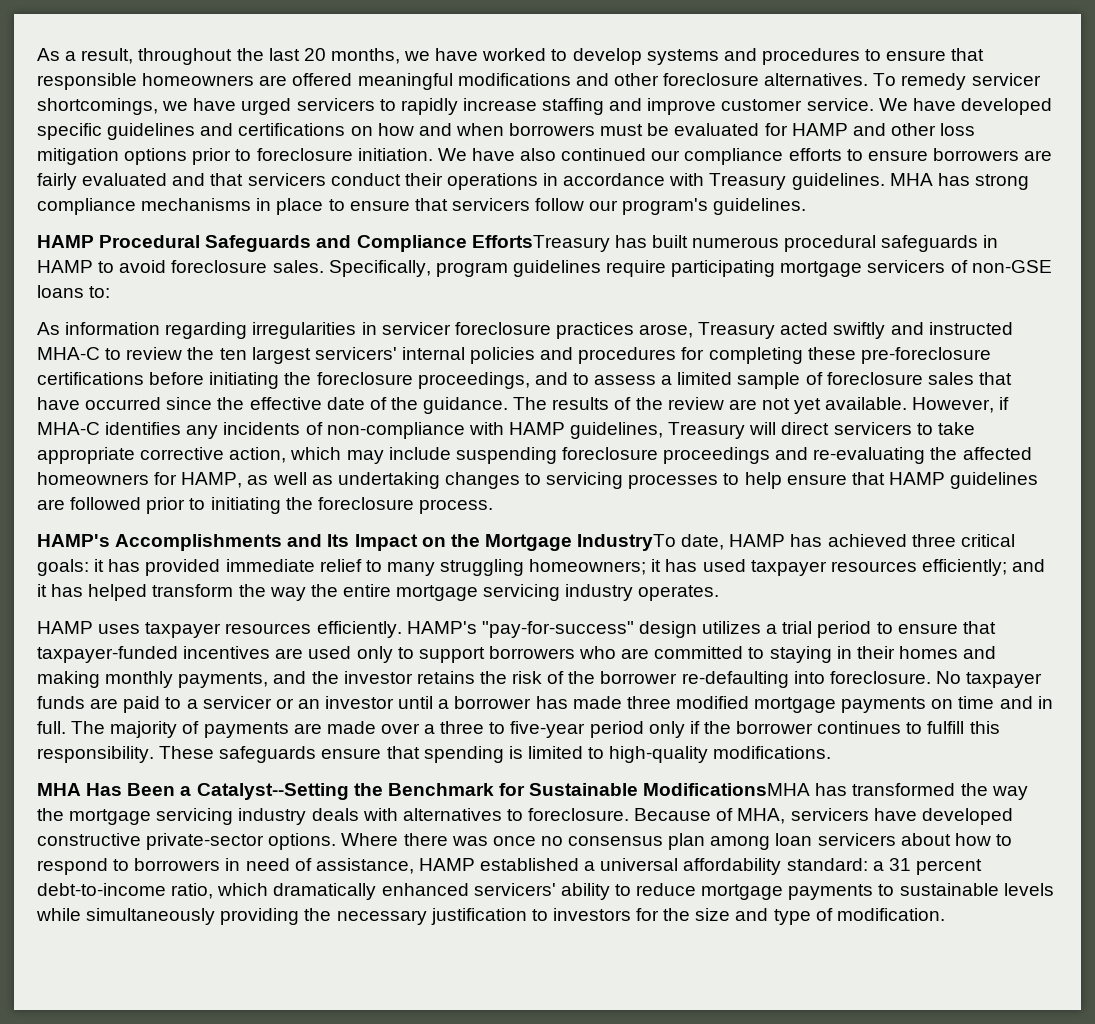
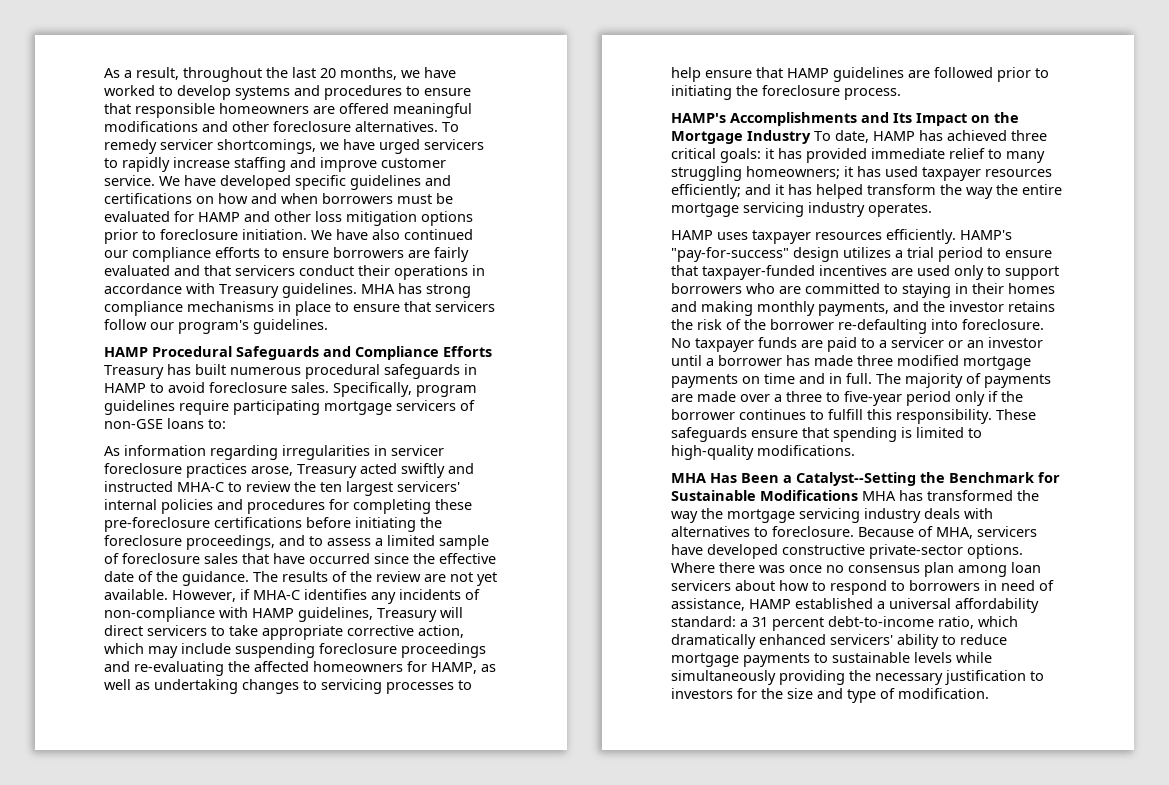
- HAMP Procedural Safeguards and Compliance EffortsTreasury has built numerous procedural safeguards in HAMP to avoid foreclosure sales.
+ HAMP Procedural Safeguards and Compliance Efforts Treasury has built numerous procedural safeguards in HAMP to avoid foreclosure sales.
- HAMP's Accomplishments and Its Impact on the Mortgage IndustryTo date, HAMP has achieved three critical goals: it has provided immediate relief to many struggling homeowners; it has used taxpayer resources efficiently; and it has helped transform the way the entire mortgage servicing industry operates.
+ HAMP's Accomplishments and Its Impact on the Mortgage Industry To date, HAMP has achieved three critical goals: it has provided immediate relief to many struggling homeowners; it has used taxpayer resources efficiently; and it has helped transform the way the entire mortgage servicing industry operates.
- MHA Has Been a Catalyst--Setting the Benchmark for Sustainable ModificationsMHA has transformed the way the mortgage servicing industry deals with alternatives to foreclosure.
+ MHA Has Been a Catalyst--Setting the Benchmark for Sustainable Modifications MHA has transformed the way the mortgage servicing industry deals with alternatives to foreclosure.

